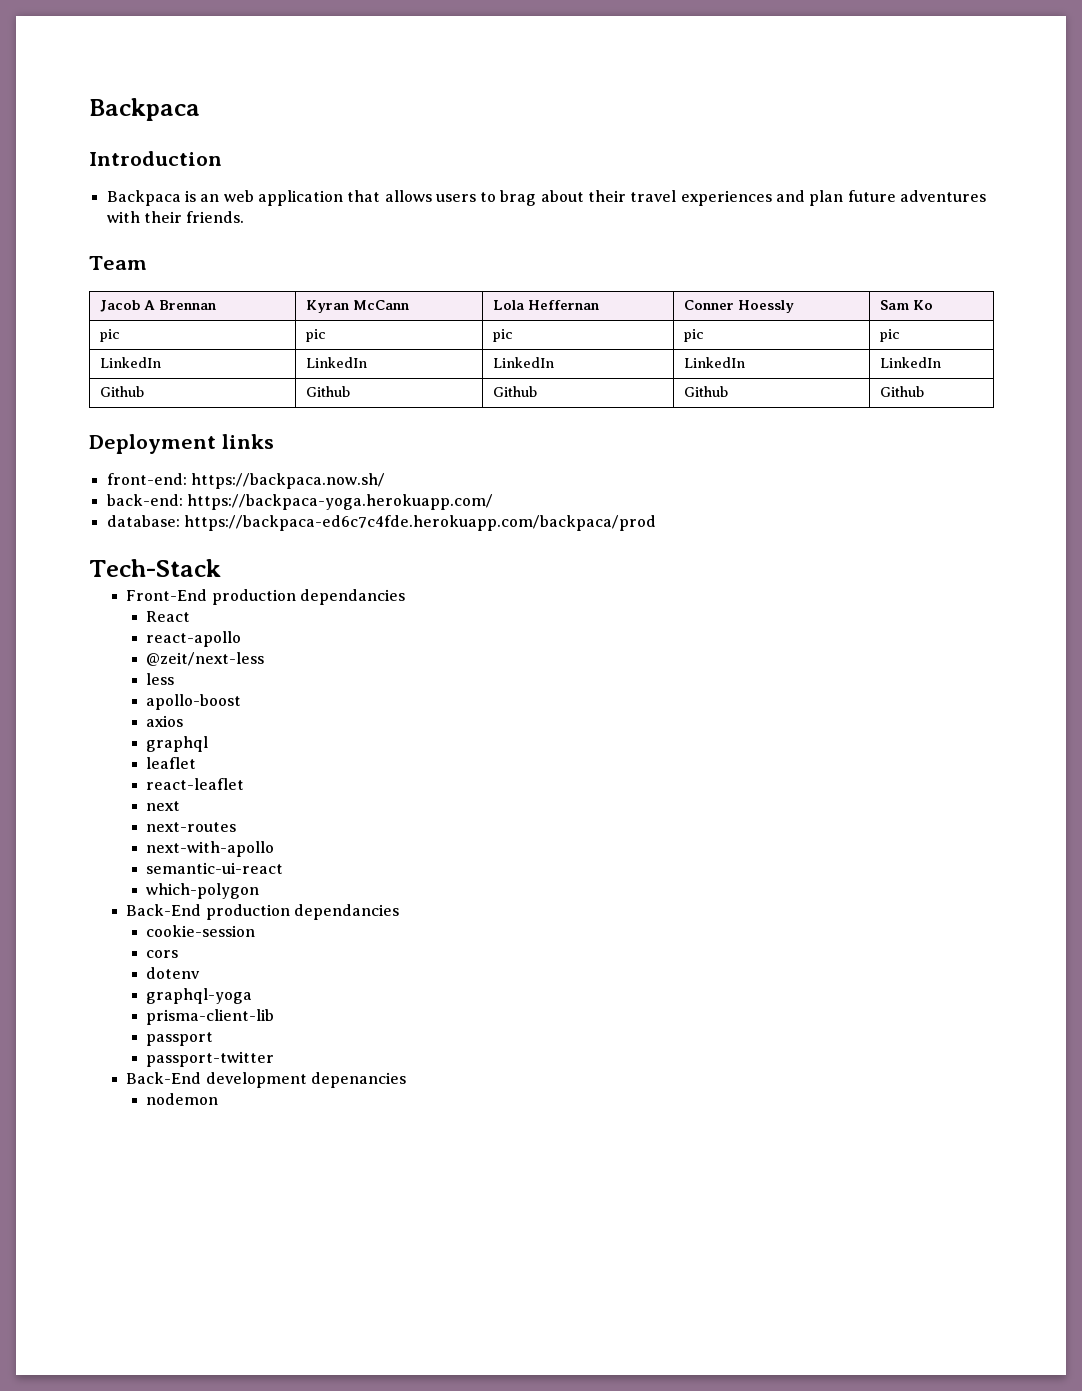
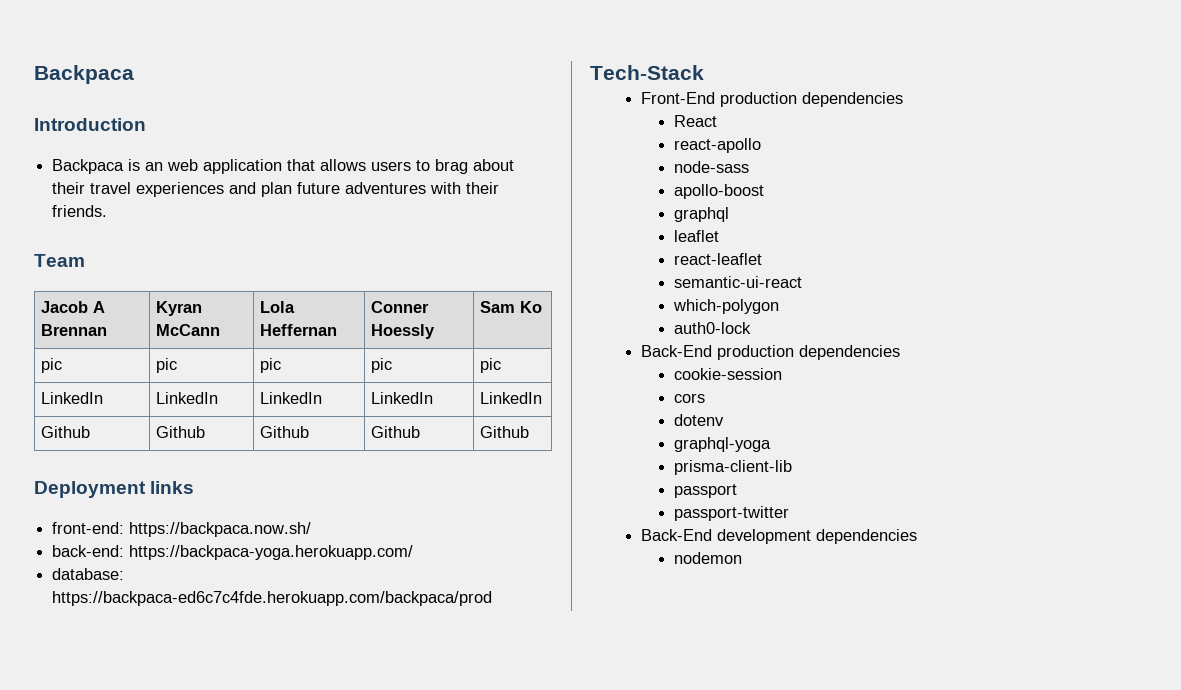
- Front-End production dependancies
+ Front-End production dependencies
- @zeit/next-less
- less
+ node-sass
- axios
- next
- next-routes
- next-with-apollo
+ auth0-lock
- Back-End production dependancies
+ Back-End production dependencies
- Back-End development depenancies
+ Back-End development dependencies

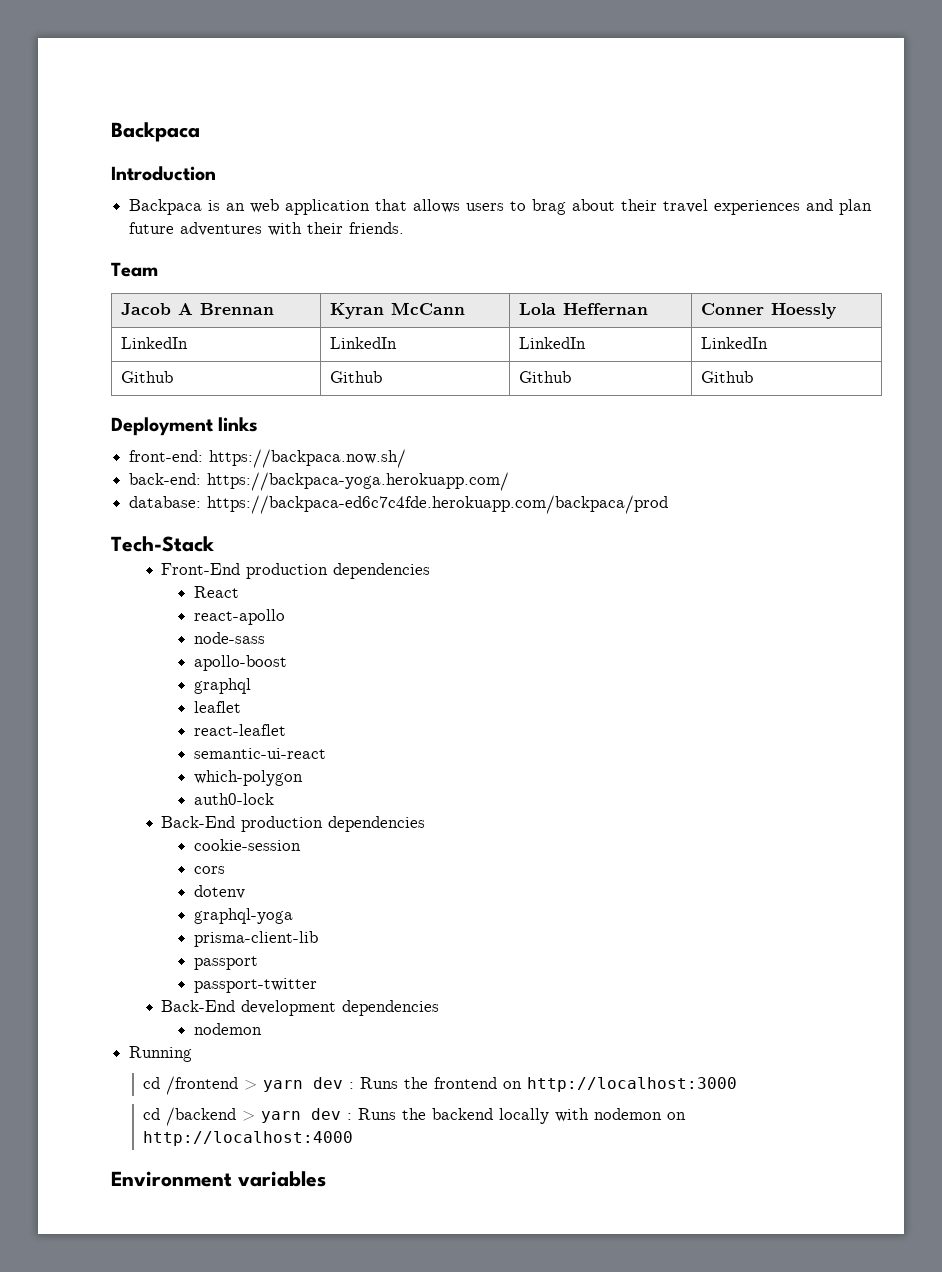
- Jacob A Brennan | Kyran McCann | Lola Heffernan | Conner Hoessly | Sam Ko
- pic | pic | pic | pic | pic
- LinkedIn | LinkedIn | LinkedIn | LinkedIn | LinkedIn
- Github | Github | Github | Github | Github
+ Jacob A Brennan | Kyran McCann | Lola Heffernan | Conner Hoessly
+ LinkedIn | LinkedIn | LinkedIn | LinkedIn
+ Github | Github | Github | Github
+ Running
+ cd /frontend > yarn dev : Runs the frontend on http://localhost:3000
+ cd /backend > yarn dev : Runs the backend locally with nodemon on http://localhost:4000
+ Environment variables

